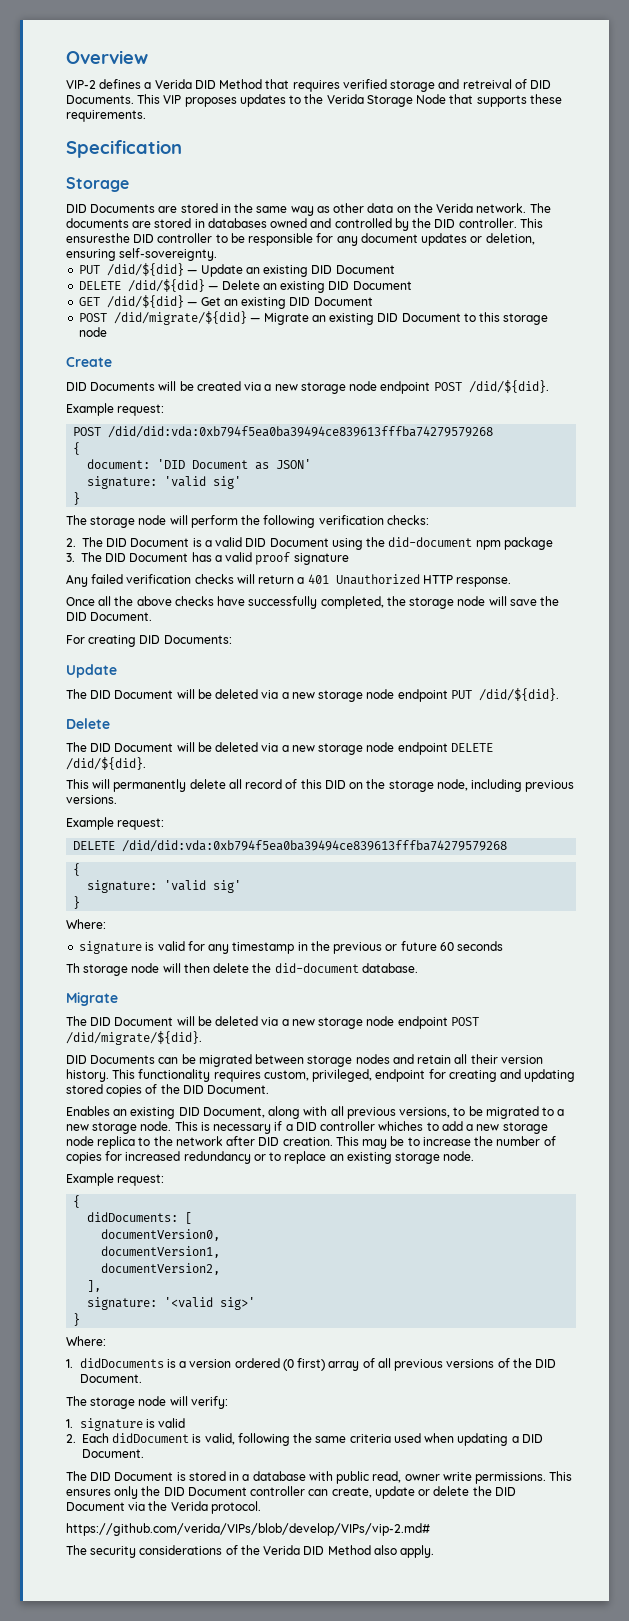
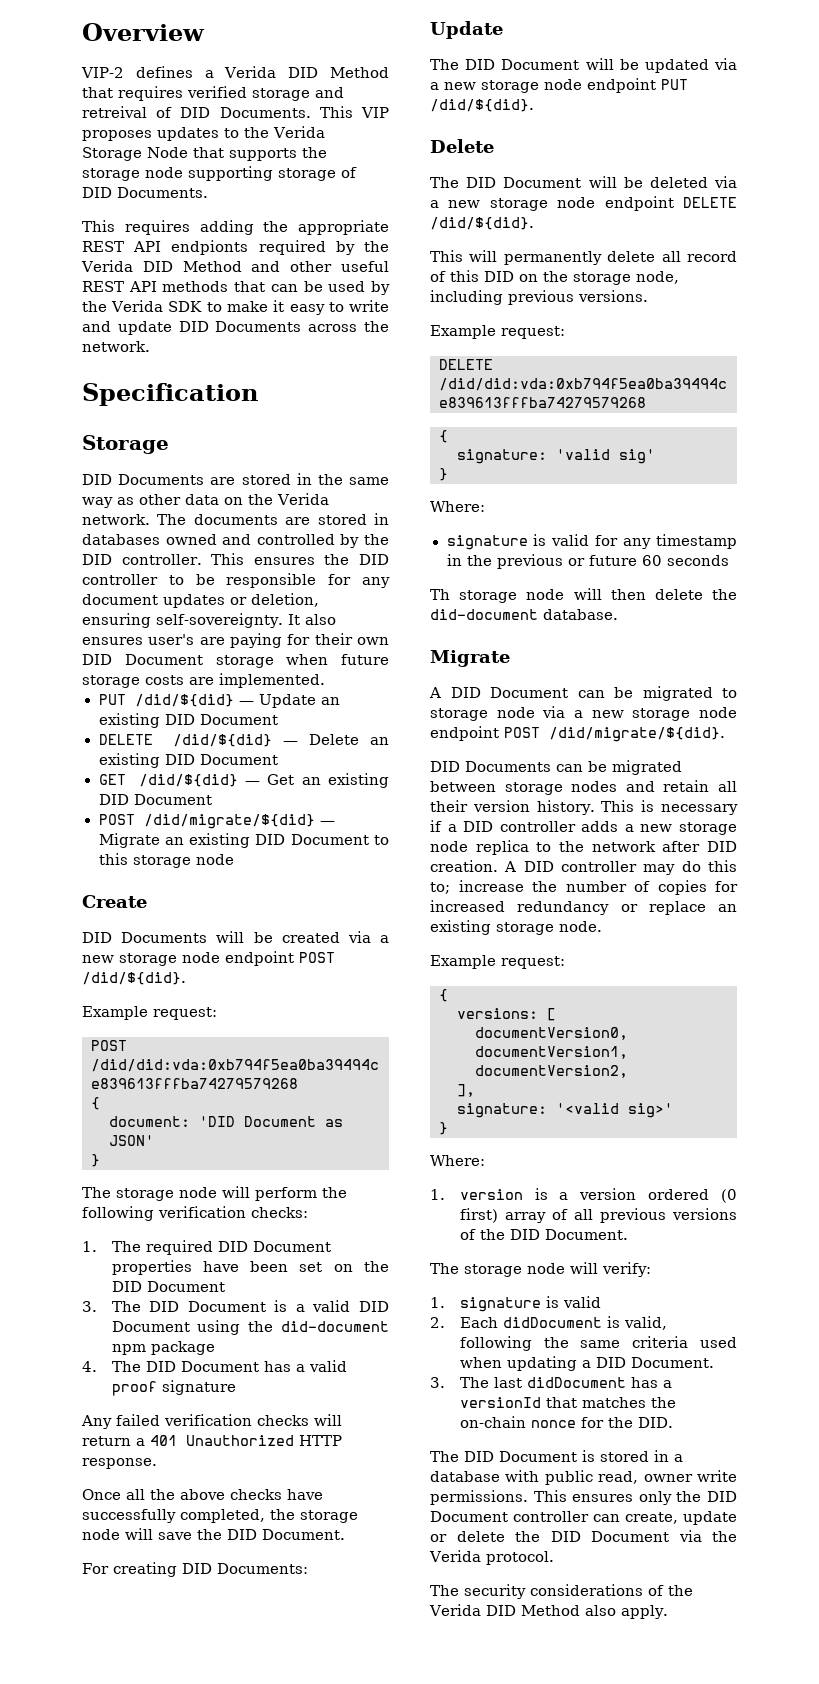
- This VIP proposes updates to the Verida Storage Node that supports these requirements.
+ This VIP proposes updates to the Verida Storage Node that supports the storage node supporting storage of DID Documents.
+ This requires adding the appropriate REST API endpionts required by the Verida DID Method and other useful REST API methods that can be used by the Verida SDK to make it easy to write and update DID Documents across the network.
- This ensuresthe DID controller to be responsible for any document updates or deletion, ensuring self-sovereignty.
+ This ensures the DID controller to be responsible for any document updates or deletion, ensuring self-sovereignty. It also ensures user's are paying for their own DID Document storage when future storage costs are implemented.
  document: 'DID Document as JSON'
- signature: 'valid sig'
- 2. The DID Document is a valid DID Document using the did-document npm package
+ 1. The required DID Document properties have been set on the DID Document
+ 3. The DID Document is a valid DID Document using the did-document npm package
- 3. The DID Document has a valid proof signature
+ 4. The DID Document has a valid proof signature
- The DID Document will be deleted via a new storage node endpoint PUT /did/${did}.
+ The DID Document will be updated via a new storage node endpoint PUT /did/${did}.
- The DID Document will be deleted via a new storage node endpoint POST /did/migrate/${did}.
+ A DID Document can be migrated to storage node via a new storage node endpoint POST /did/migrate/${did}.
- This functionality requires custom, privileged, endpoint for creating and updating stored copies of the DID Document.
- Enables an existing DID Document, along with all previous versions, to be migrated to a new storage node. This is necessary if a DID controller whiches to add a new storage node replica to the network after DID creation.
+ This is necessary if a DID controller adds a new storage node replica to the network after DID creation.
- This may be to increase the number of copies for increased redundancy or to replace an existing storage node.
+ A DID controller may do this to; increase the number of copies for increased redundancy or replace an existing storage node.
- didDocuments: [
+ versions: [
- 1. didDocuments is a version ordered (0 first) array of all previous versions of the DID Document.
+ 1. version is a version ordered (0 first) array of all previous versions of the DID Document.
+ 3. The last didDocument has a versionId that matches the on-chain nonce for the DID.
- https://github.com/verida/VIPs/blob/develop/VIPs/vip-2.md#

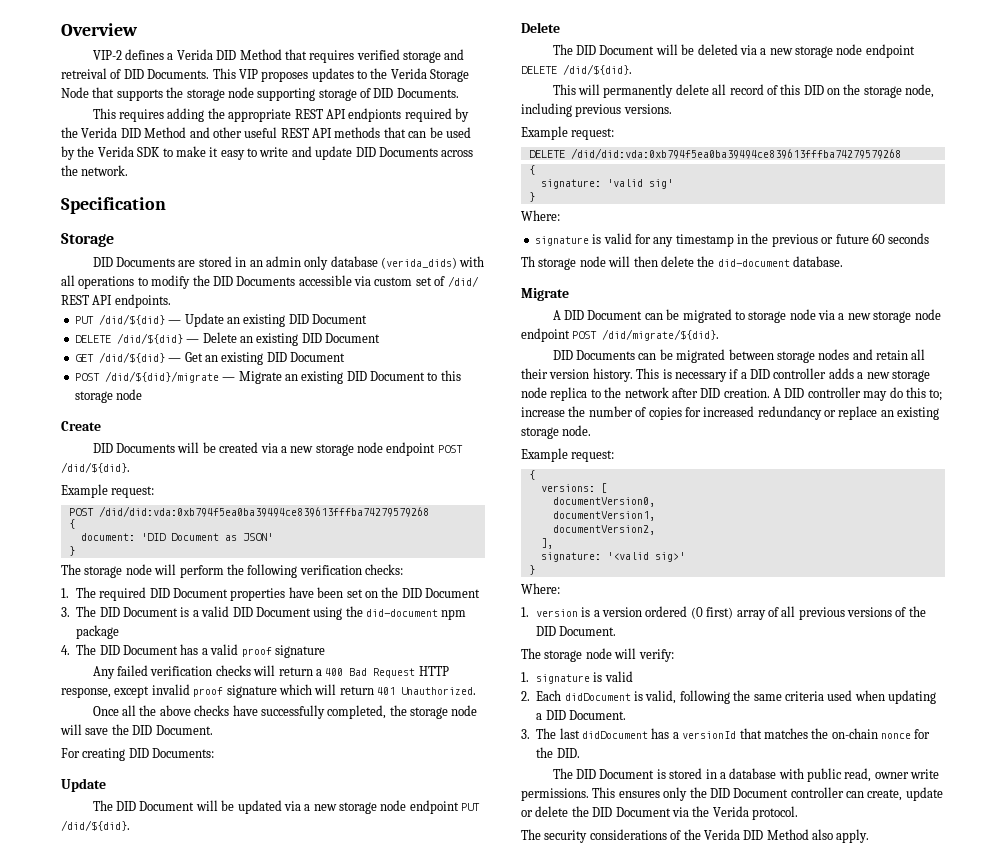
- DID Documents are stored in the same way as other data on the Verida network. The documents are stored in databases owned and controlled by the DID controller. This ensures the DID controller to be responsible for any document updates or deletion, ensuring self-sovereignty. It also ensures user's are paying for their own DID Document storage when future storage costs are implemented.
+ DID Documents are stored in an admin only database (verida_dids) with all operations to modify the DID Documents accessible via custom set of /did/ REST API endpoints.
- POST /did/migrate/${did} — Migrate an existing DID Document to this storage node
+ POST /did/${did}/migrate — Migrate an existing DID Document to this storage node
- Any failed verification checks will return a 401 Unauthorized HTTP response.
+ Any failed verification checks will return a 400 Bad Request HTTP response, except invalid proof signature which will return 401 Unauthorized.

